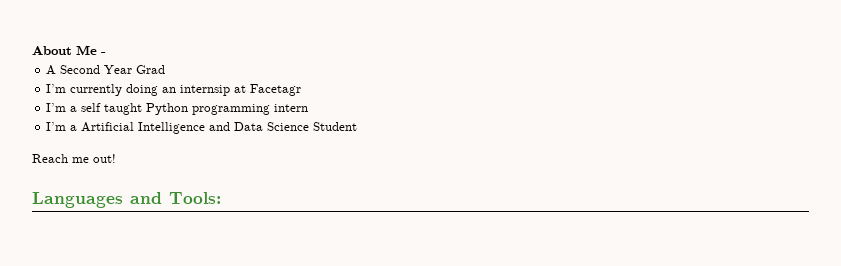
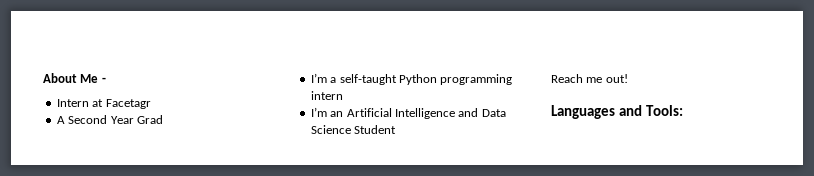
+ Intern at Facetagr
- I’m currently doing an internsip at Facetagr
- I’m a self taught Python programming intern
+ I’m a self-taught Python programming intern
- I’m a Artificial Intelligence and Data Science Student
+ I’m an Artificial Intelligence and Data Science Student

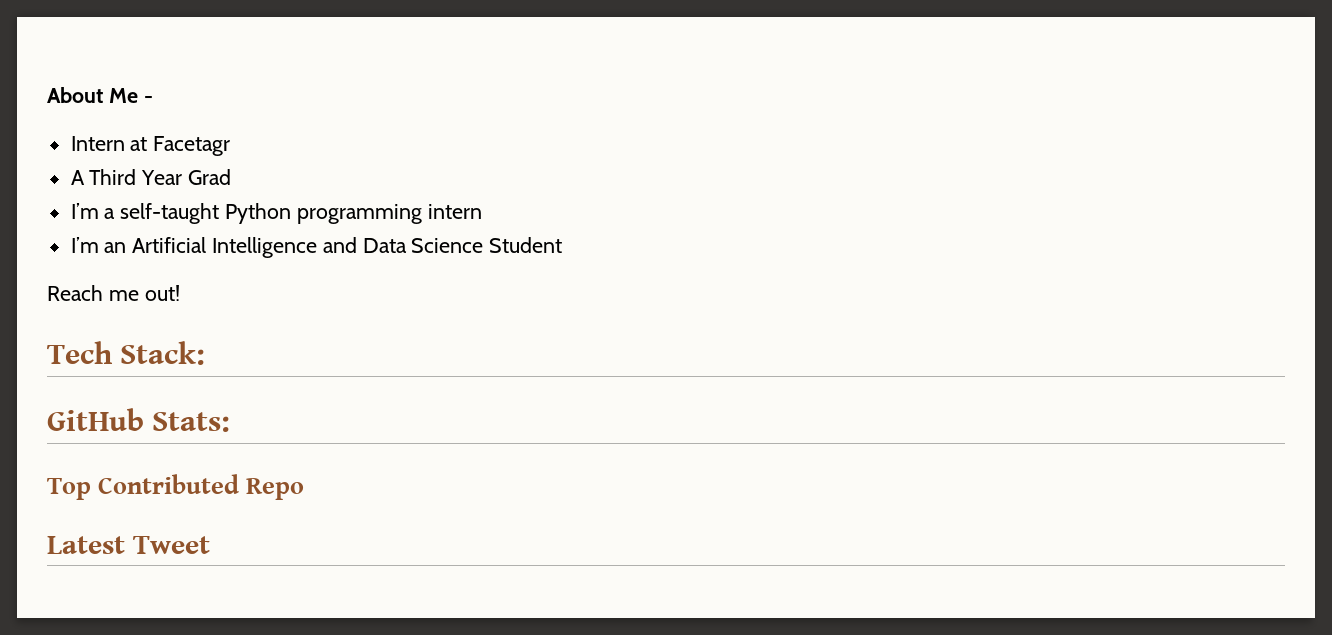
- A Second Year Grad
+ A Third Year Grad
- Languages and Tools:
+ Tech Stack:
+ GitHub Stats:
+ Top Contributed Repo
+ Latest Tweet

